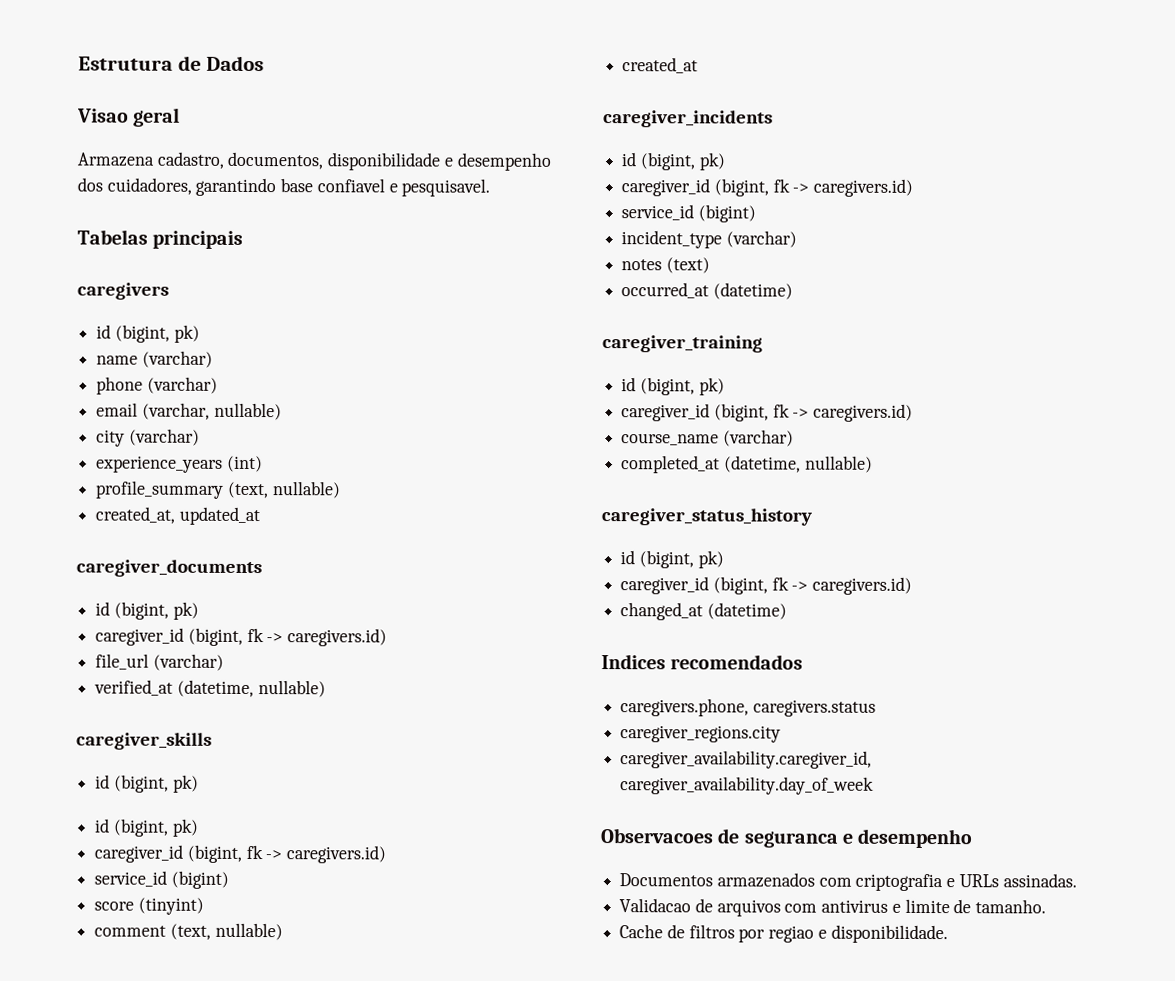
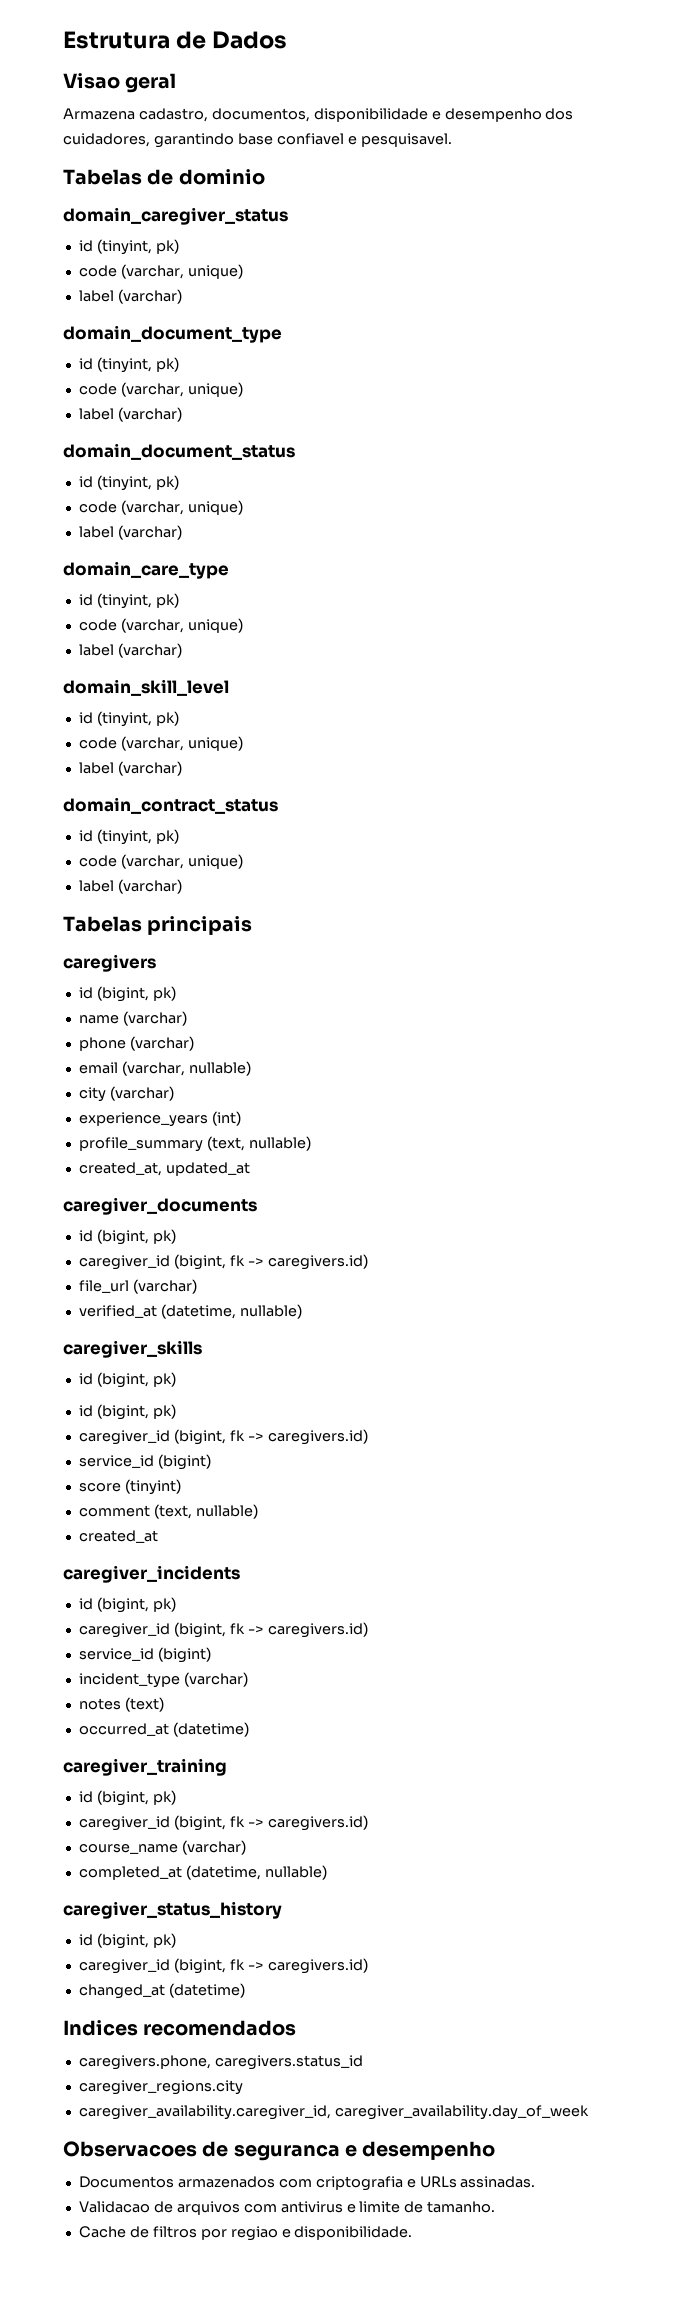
+ Tabelas de dominio
+ domain_caregiver_status
+ id (tinyint, pk)
+ code (varchar, unique)
+ label (varchar)
+ domain_document_type
+ id (tinyint, pk)
+ code (varchar, unique)
+ label (varchar)
+ domain_document_status
+ id (tinyint, pk)
+ code (varchar, unique)
+ label (varchar)
+ domain_care_type
+ id (tinyint, pk)
+ code (varchar, unique)
+ label (varchar)
+ domain_skill_level
+ id (tinyint, pk)
+ code (varchar, unique)
+ label (varchar)
+ domain_contract_status
+ id (tinyint, pk)
+ code (varchar, unique)
+ label (varchar)
- caregivers.phone, caregivers.status
+ caregivers.phone, caregivers.status_id

